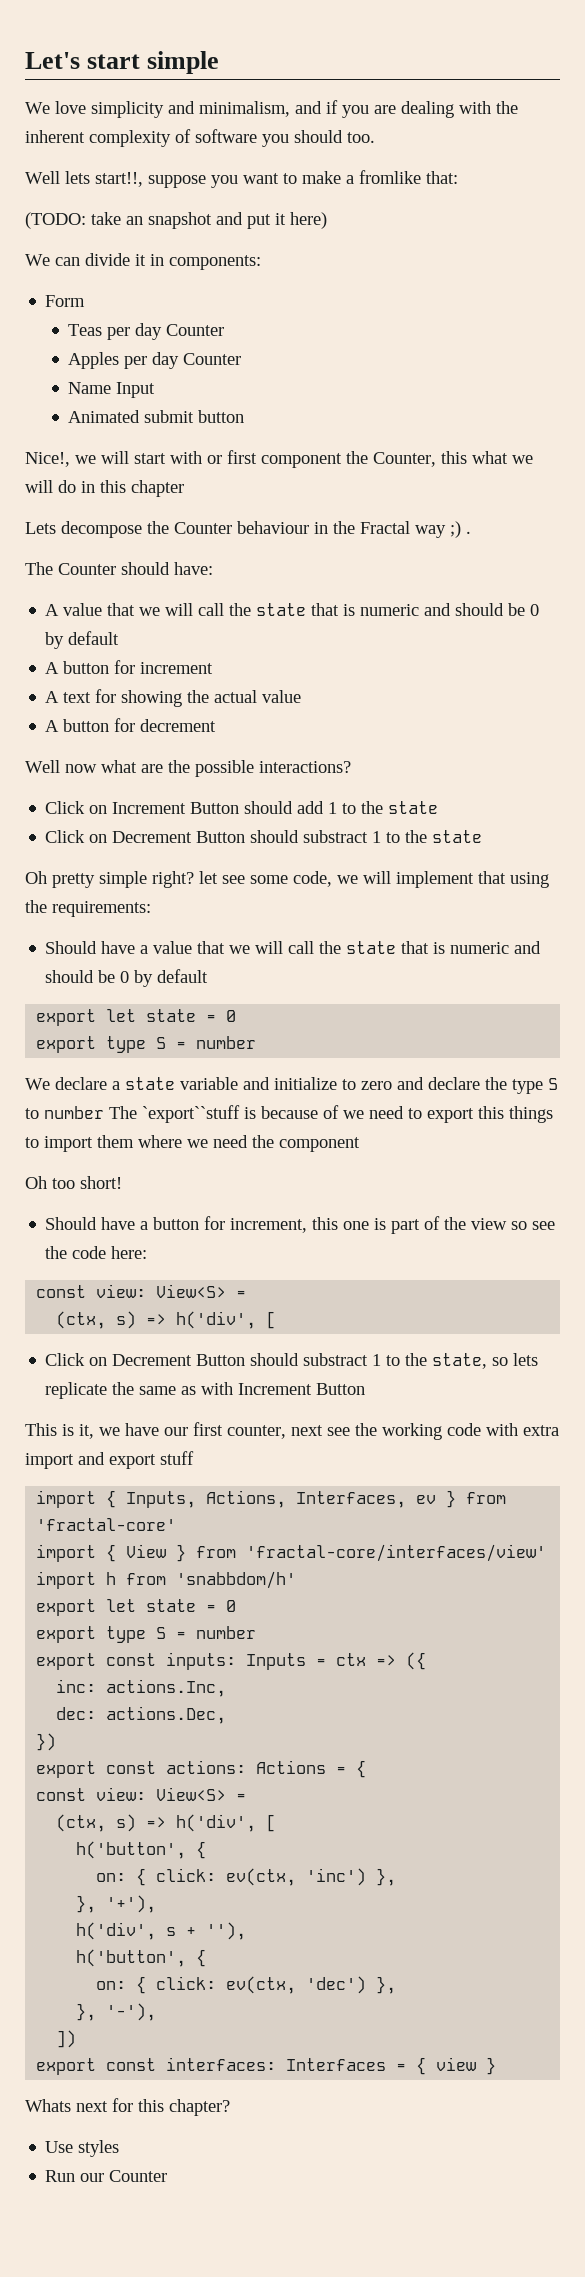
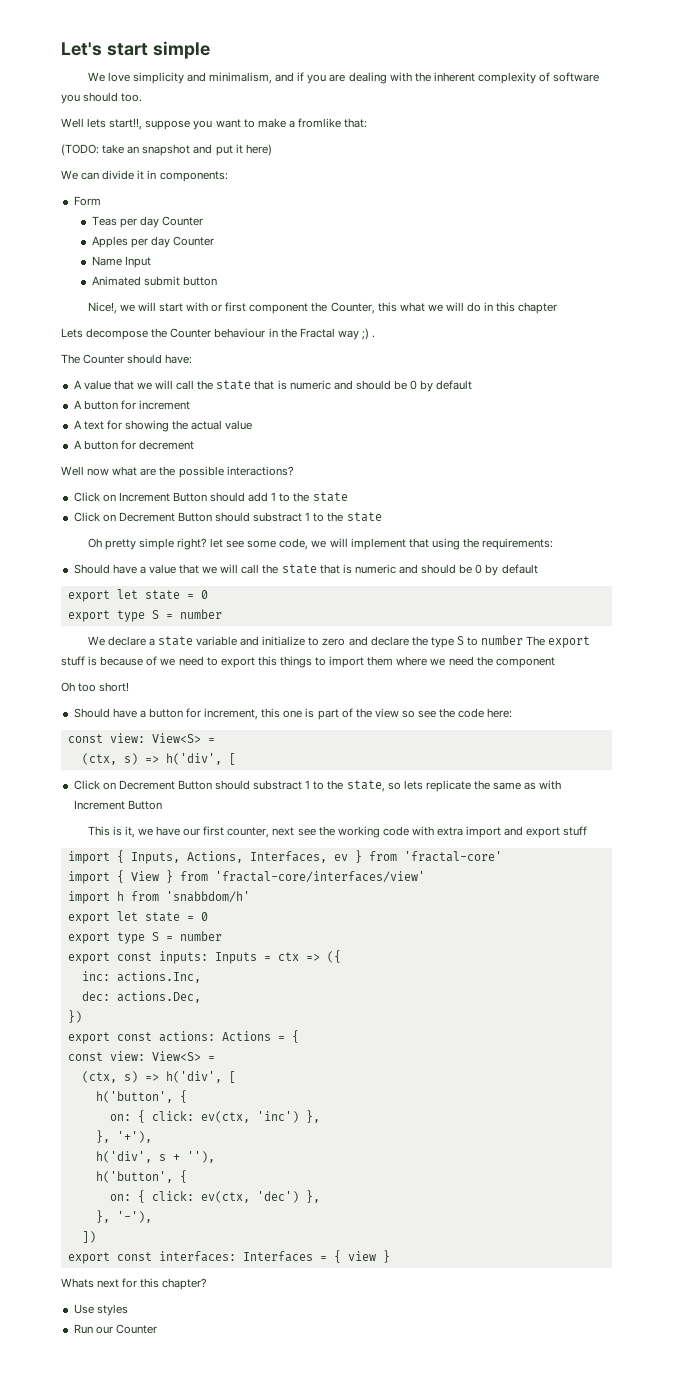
- We declare a state variable and initialize to zero and declare the type S to number The `export``stuff is because of we need to export this things to import them where we need the component
+ We declare a state variable and initialize to zero and declare the type S to number The export stuff is because of we need to export this things to import them where we need the component

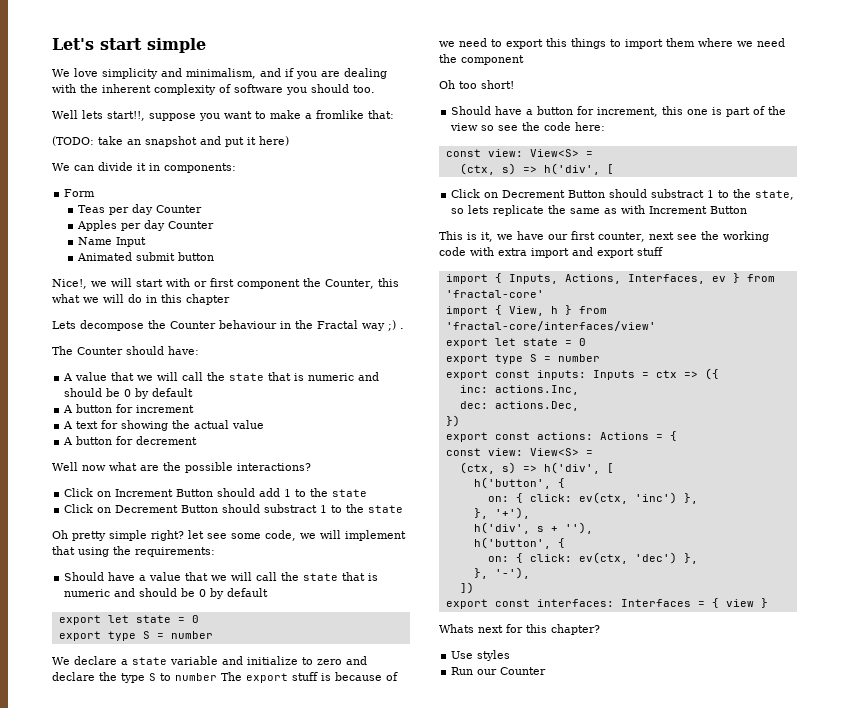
- import { View } from 'fractal-core/interfaces/view'
+ import { View, h } from 'fractal-core/interfaces/view'
- import h from 'snabbdom/h'

